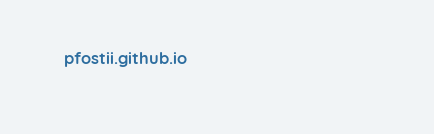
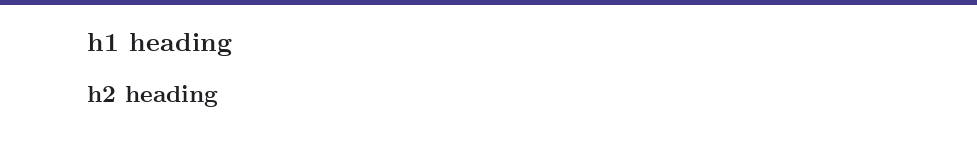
- pfostii.github.io
+ h1 heading
+ h2 heading

